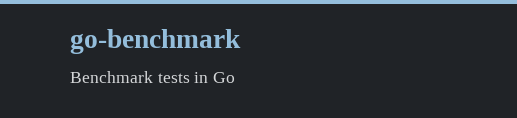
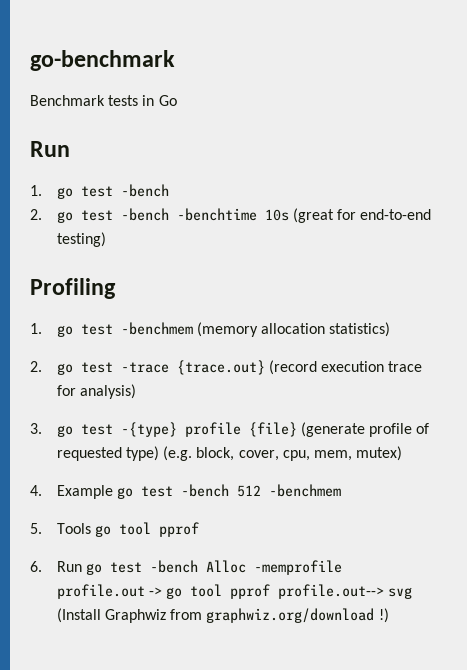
  Benchmark tests in Go
+ Run
+ 1. go test -bench
+ 2. go test -bench -benchtime 10s (great for end-to-end testing)
+ Profiling
+ 1. go test -benchmem (memory allocation statistics)
+ 2. go test -trace {trace.out} (record execution trace for analysis)
+ 3. go test -{type} profile {file} (generate profile of requested type) (e.g. block, cover, cpu, mem, mutex)
+ 4. Example go test -bench 512 -benchmem
+ 5. Tools go tool pprof
+ 6. Run go test -bench Alloc -memprofile profile.out -> go tool pprof profile.out--> svg (Install Graphwiz from graphwiz.org/download !)

